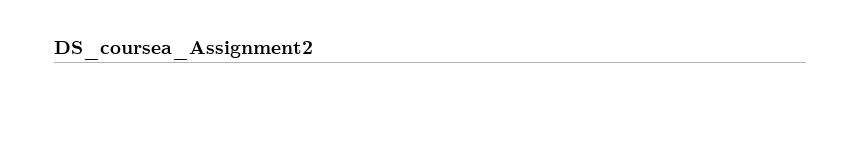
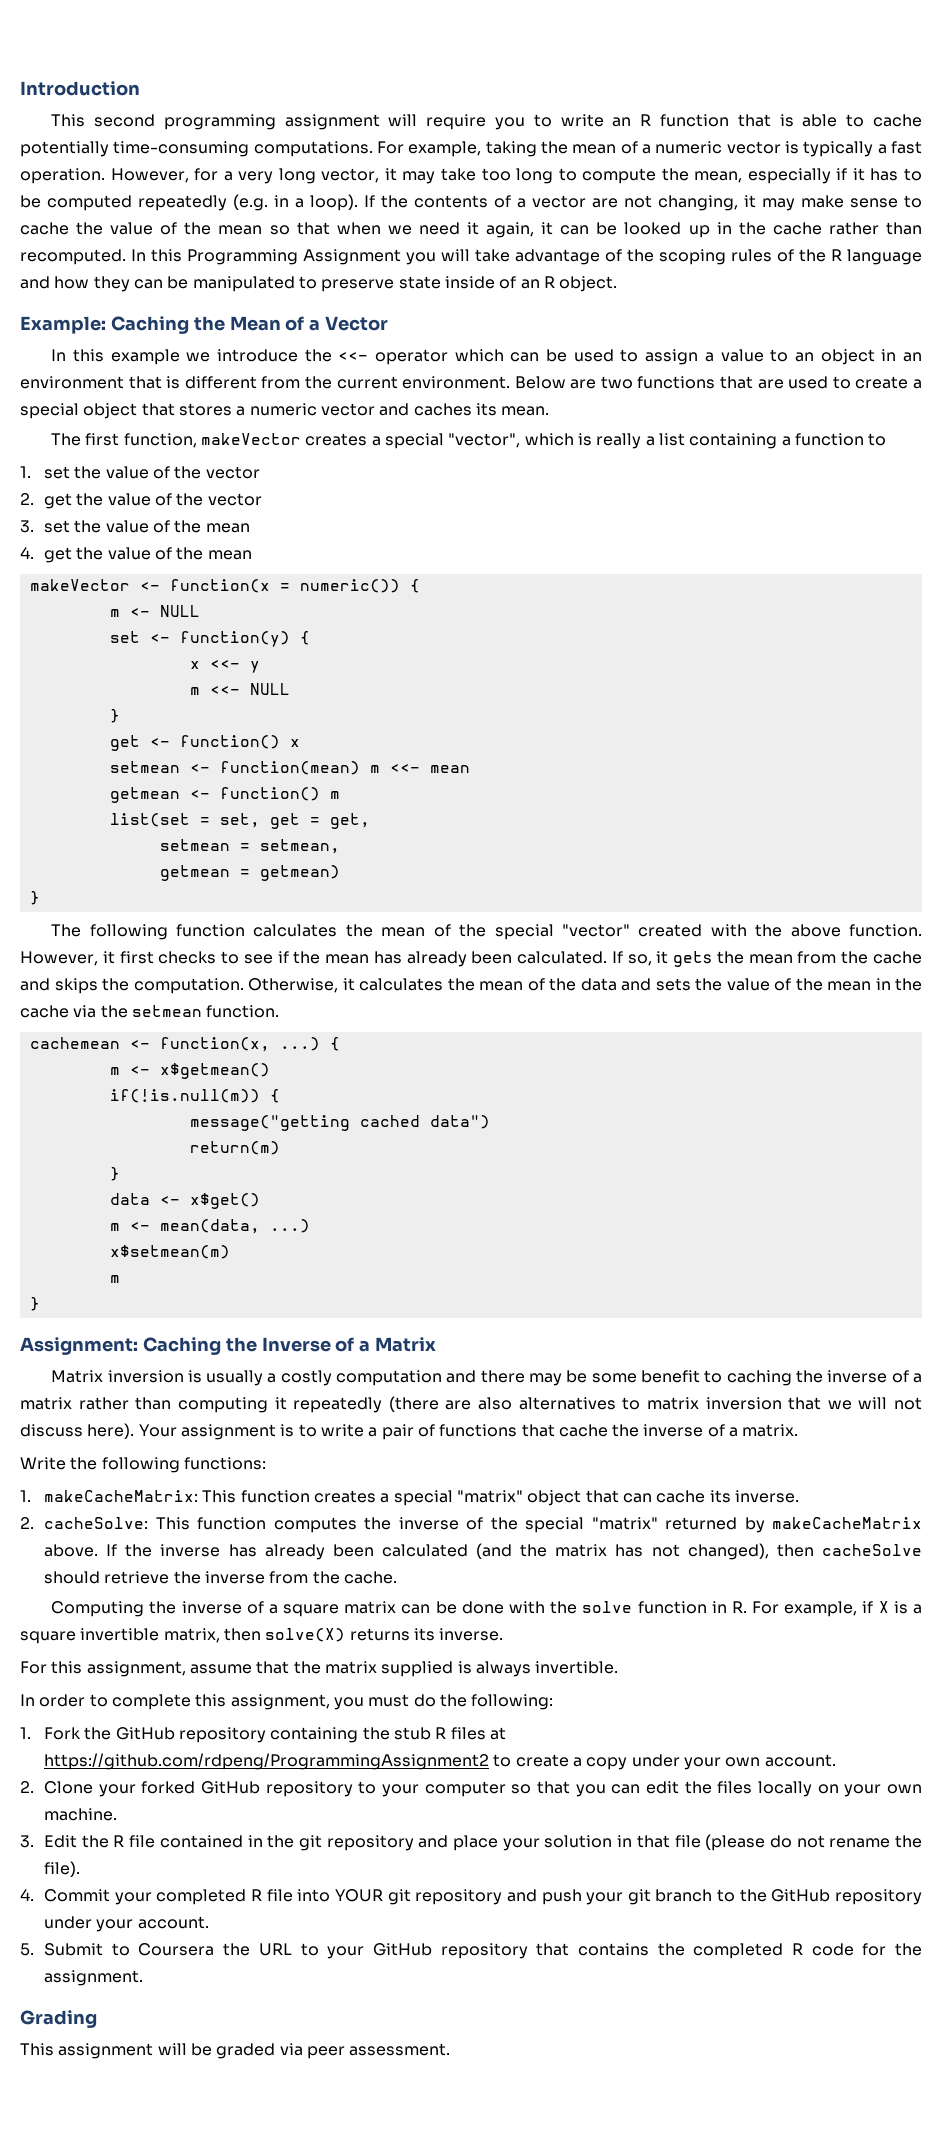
- DS_coursea_Assignment2
+ Introduction
+ This second programming assignment will require you to write an R function that is able to cache potentially time-consuming computations. For example, taking the mean of a numeric vector is typically a fast operation. However, for a very long vector, it may take too long to compute the mean, especially if it has to be computed repeatedly (e.g. in a loop). If the contents of a vector are not changing, it may make sense to cache the value of the mean so that when we need it again, it can be looked up in the cache rather than recomputed. In this Programming Assignment you will take advantage of the scoping rules of the R language and how they can be manipulated to preserve state inside of an R object.
+ Example: Caching the Mean of a Vector
+ In this example we introduce the <<- operator which can be used to assign a value to an object in an environment that is different from the current environment. Below are two functions that are used to create a special object that stores a numeric vector and caches its mean.
+ The first function, makeVector creates a special "vector", which is really a list containing a function to
+ 1. set the value of the vector
+ 2. get the value of the vector
+ 3. set the value of the mean
+ 4. get the value of the mean
+ makeVector <- function(x = numeric()) {
+ m <- NULL
+ set <- function(y) {
+ x <<- y
+ m <<- NULL
+ }
+ get <- function() x
+ setmean <- function(mean) m <<- mean
+ getmean <- function() m
+ list(set = set, get = get,
+ setmean = setmean,
+ getmean = getmean)
+ }
+ The following function calculates the mean of the special "vector" created with the above function. However, it first checks to see if the mean has already been calculated. If so, it gets the mean from the cache and skips the computation. Otherwise, it calculates the mean of the data and sets the value of the mean in the cache via the setmean function.
+ cachemean <- function(x, ...) {
+ m <- x$getmean()
+ if(!is.null(m)) {
+ message("getting cached data")
+ return(m)
+ }
+ data <- x$get()
+ m <- mean(data, ...)
+ x$setmean(m)
+ m
+ }
+ Assignment: Caching the Inverse of a Matrix
+ Matrix inversion is usually a costly computation and there may be some benefit to caching the inverse of a matrix rather than computing it repeatedly (there are also alternatives to matrix inversion that we will not discuss here). Your assignment is to write a pair of functions that cache the inverse of a matrix.
+ Write the following functions:
+ 1. makeCacheMatrix: This function creates a special "matrix" object that can cache its inverse.
+ 2. cacheSolve: This function computes the inverse of the special "matrix" returned by makeCacheMatrix above. If the inverse has already been calculated (and the matrix has not changed), then cacheSolve should retrieve the inverse from the cache.
+ Computing the inverse of a square matrix can be done with the solve function in R. For example, if X is a square invertible matrix, then solve(X) returns its inverse.
+ For this assignment, assume that the matrix supplied is always invertible.
+ In order to complete this assignment, you must do the following:
+ 1. Fork the GitHub repository containing the stub R files at https://github.com/rdpeng/ProgrammingAssignment2 to create a copy under your own account.
+ 2. Clone your forked GitHub repository to your computer so that you can edit the files locally on your own machine.
+ 3. Edit the R file contained in the git repository and place your solution in that file (please do not rename the file).
+ 4. Commit your completed R file into YOUR git repository and push your git branch to the GitHub repository under your account.
+ 5. Submit to Coursera the URL to your GitHub repository that contains the completed R code for the assignment.
+ Grading
+ This assignment will be graded via peer assessment.

